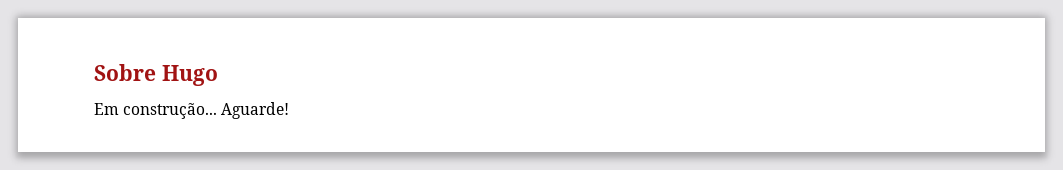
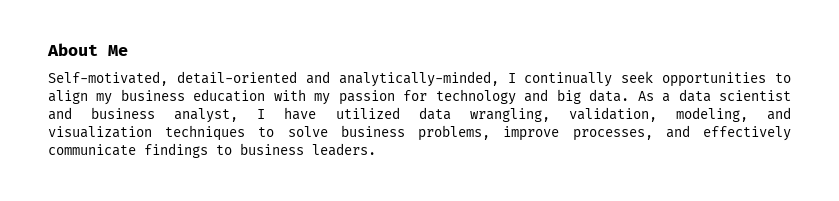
- Sobre Hugo
- Em construção... Aguarde!
+ About Me
+ Self-motivated, detail-oriented and analytically-minded, I continually seek opportunities to align my business education with my passion for technology and big data. As a data scientist and business analyst, I have utilized data wrangling, validation, modeling, and visualization techniques to solve business problems, improve processes, and effectively communicate findings to business leaders.

